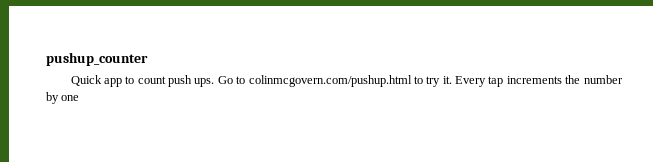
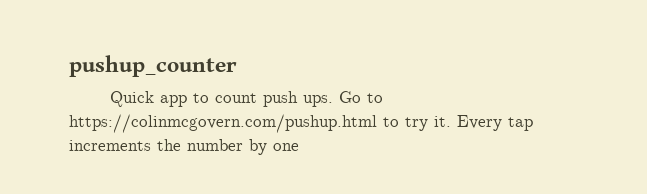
- Go to colinmcgovern.com/pushup.html to try it.
+ Go to https://colinmcgovern.com/pushup.html to try it.

